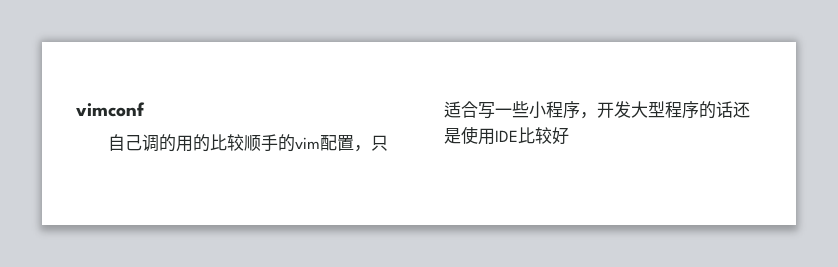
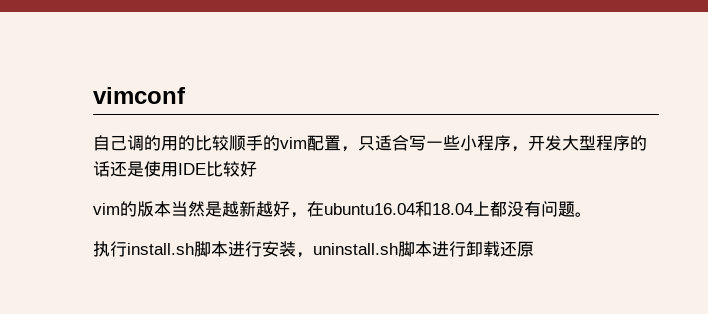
+ vim的版本当然是越新越好，在ubuntu16.04和18.04上都没有问题。
+ 执行install.sh脚本进行安装，uninstall.sh脚本进行卸载还原

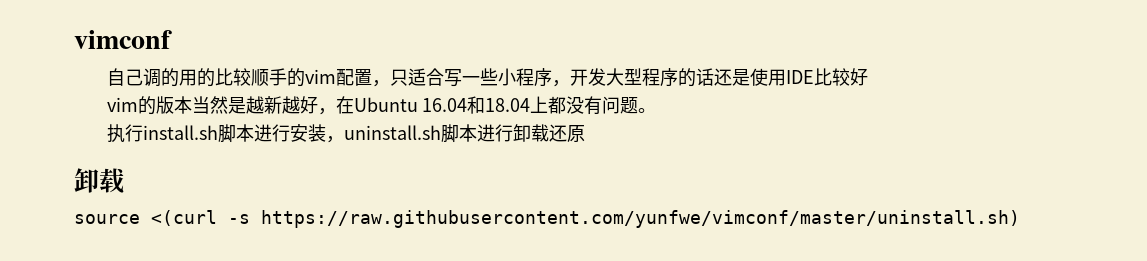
- vim的版本当然是越新越好，在ubuntu16.04和18.04上都没有问题。
+ vim的版本当然是越新越好，在Ubuntu 16.04和18.04上都没有问题。
  执行install.sh脚本进行安装，uninstall.sh脚本进行卸载还原
+ 卸载
+ source <(curl -s https://raw.githubusercontent.com/yunfwe/vimconf/master/uninstall.sh)

